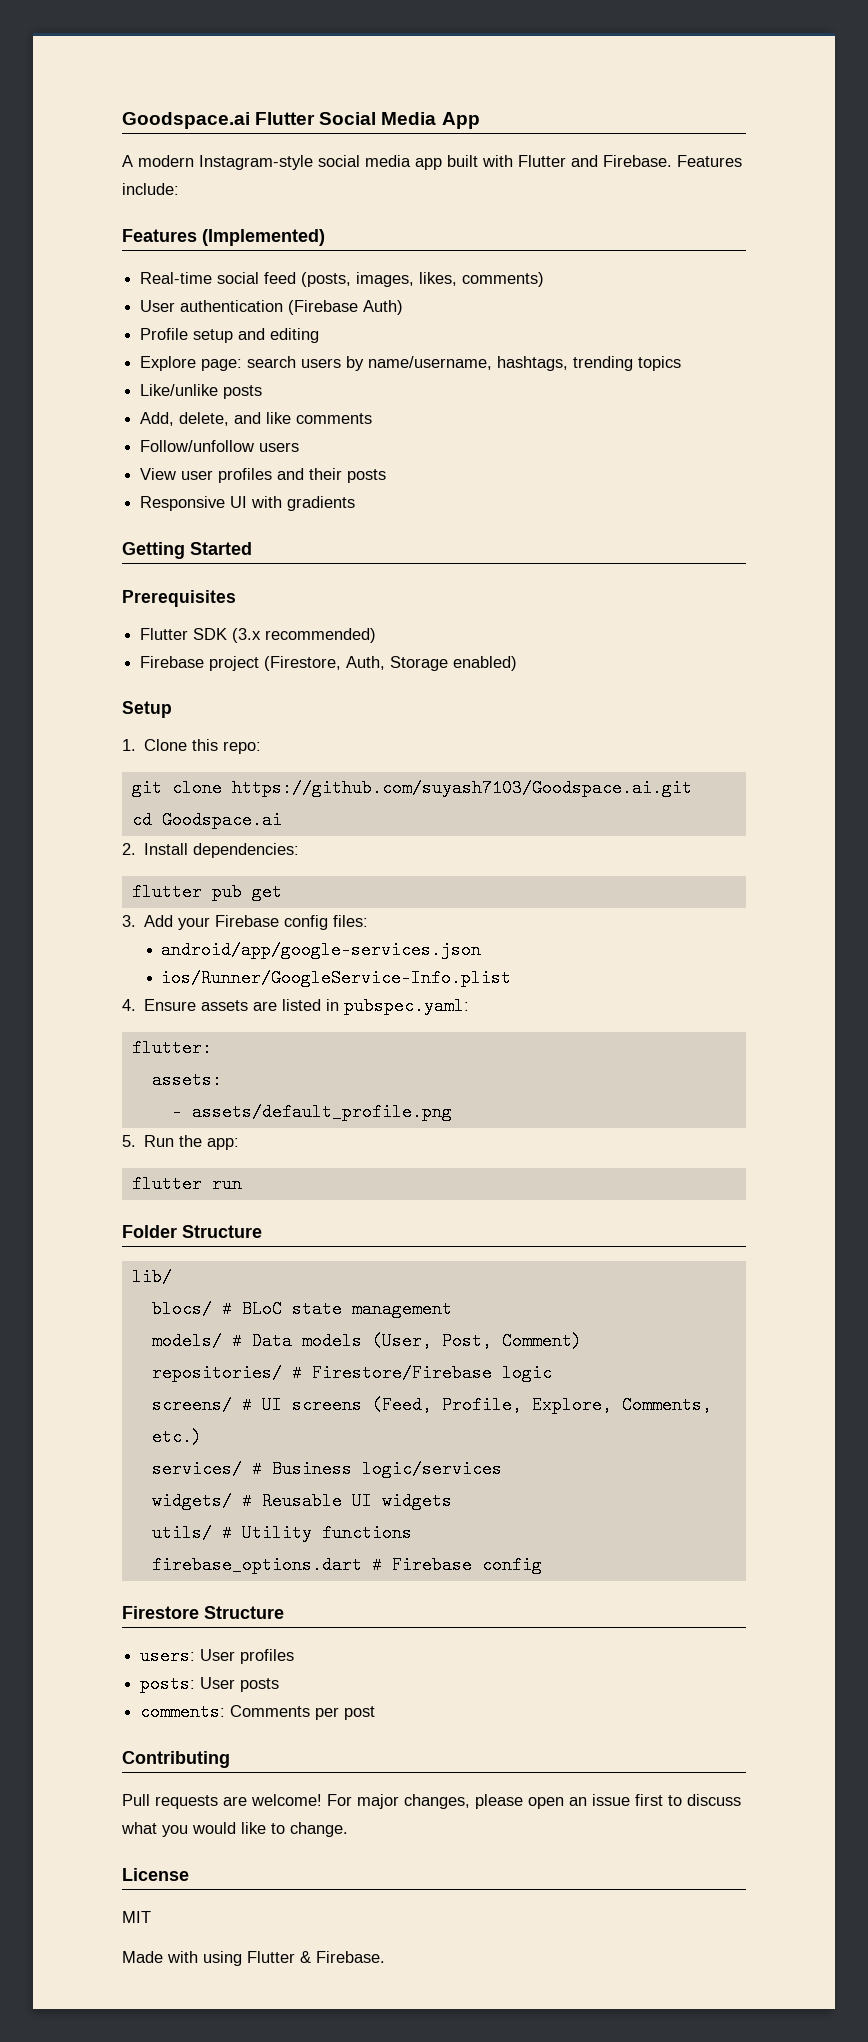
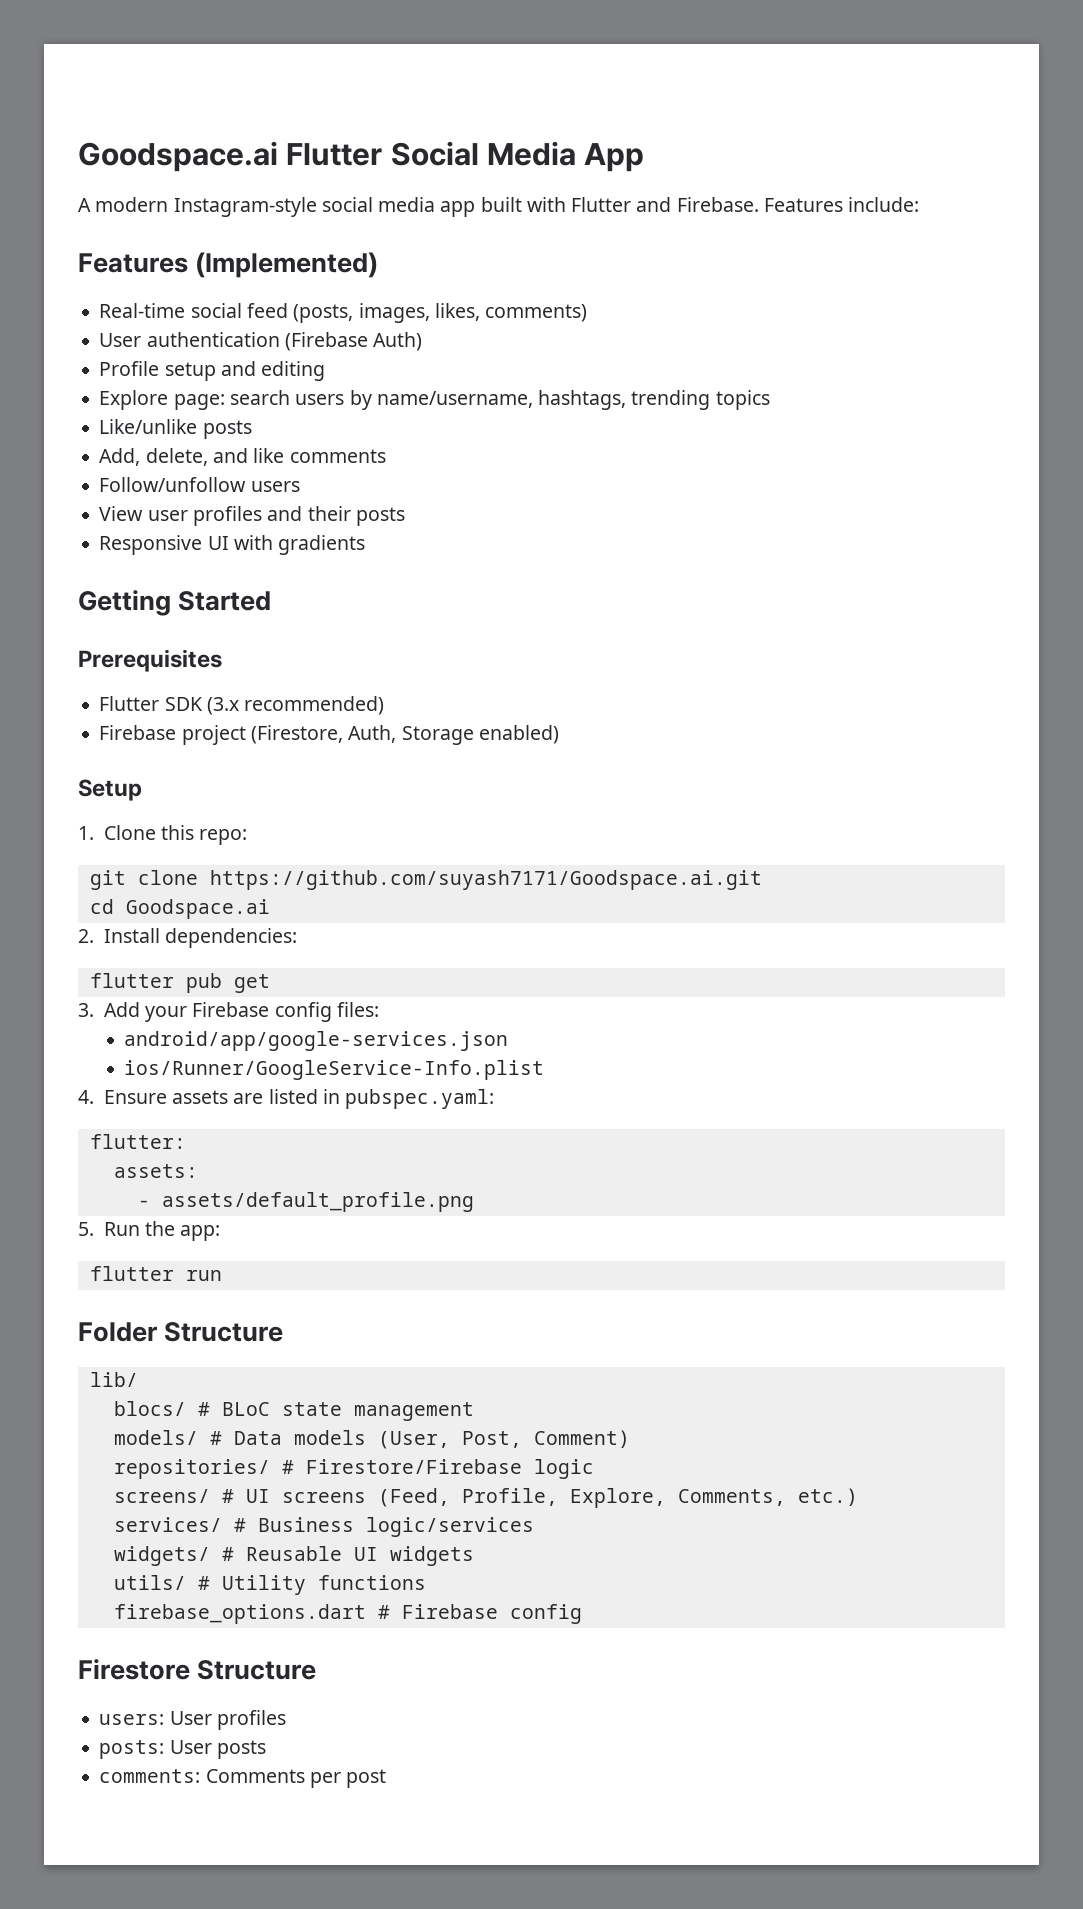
- git clone https://github.com/suyash7103/Goodspace.ai.git
+ git clone https://github.com/suyash7171/Goodspace.ai.git
- Contributing
- Pull requests are welcome! For major changes, please open an issue first to discuss what you would like to change.
- License
- MIT
- Made with using Flutter & Firebase.

